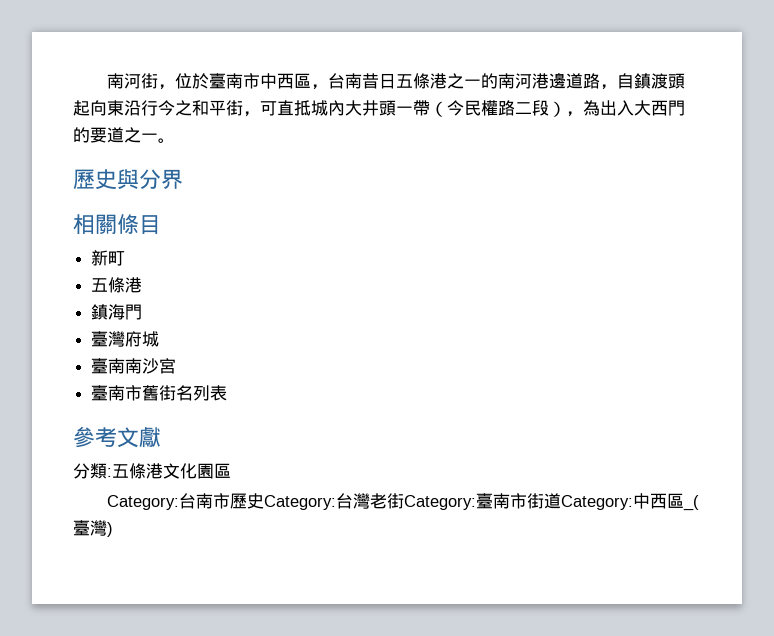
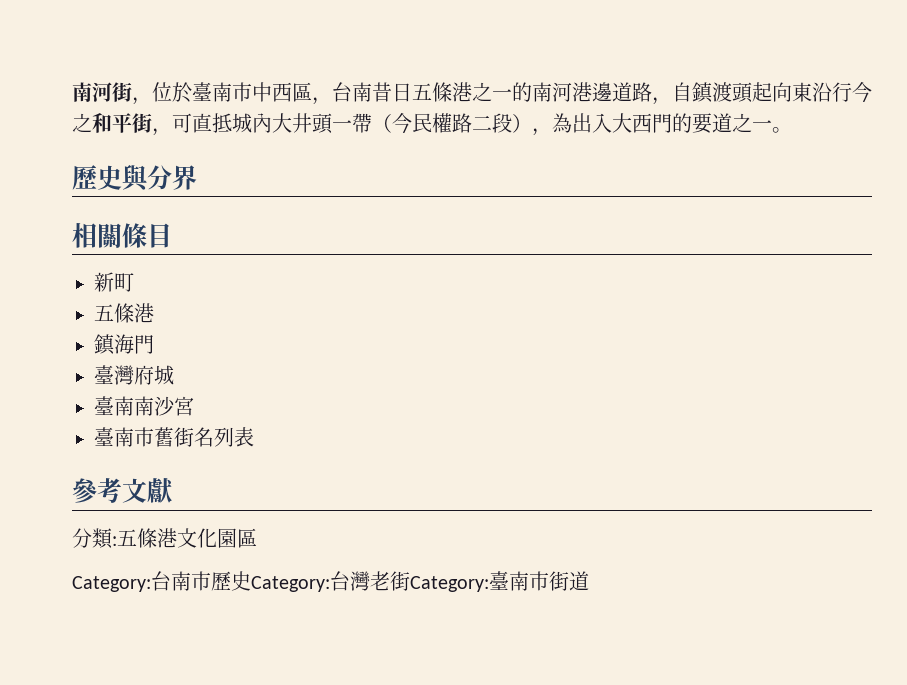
- Category:台南市歷史Category:台灣老街Category:臺南市街道Category:中西區_(臺灣)
+ Category:台南市歷史Category:台灣老街Category:臺南市街道

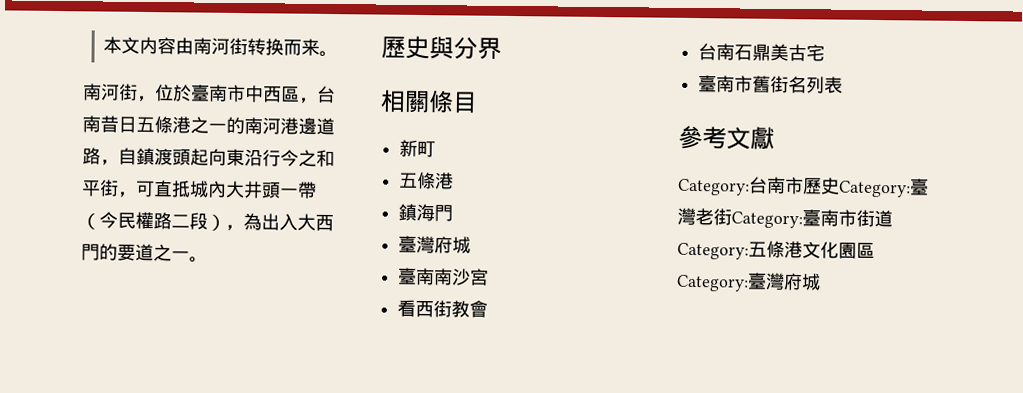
+ 本文内容由南河街转换而来。
+ 看西街教會
+ 台南石鼎美古宅
- 分類:五條港文化園區
- Category:台南市歷史Category:台灣老街Category:臺南市街道
+ Category:台南市歷史Category:臺灣老街Category:臺南市街道Category:五條港文化園區Category:臺灣府城

